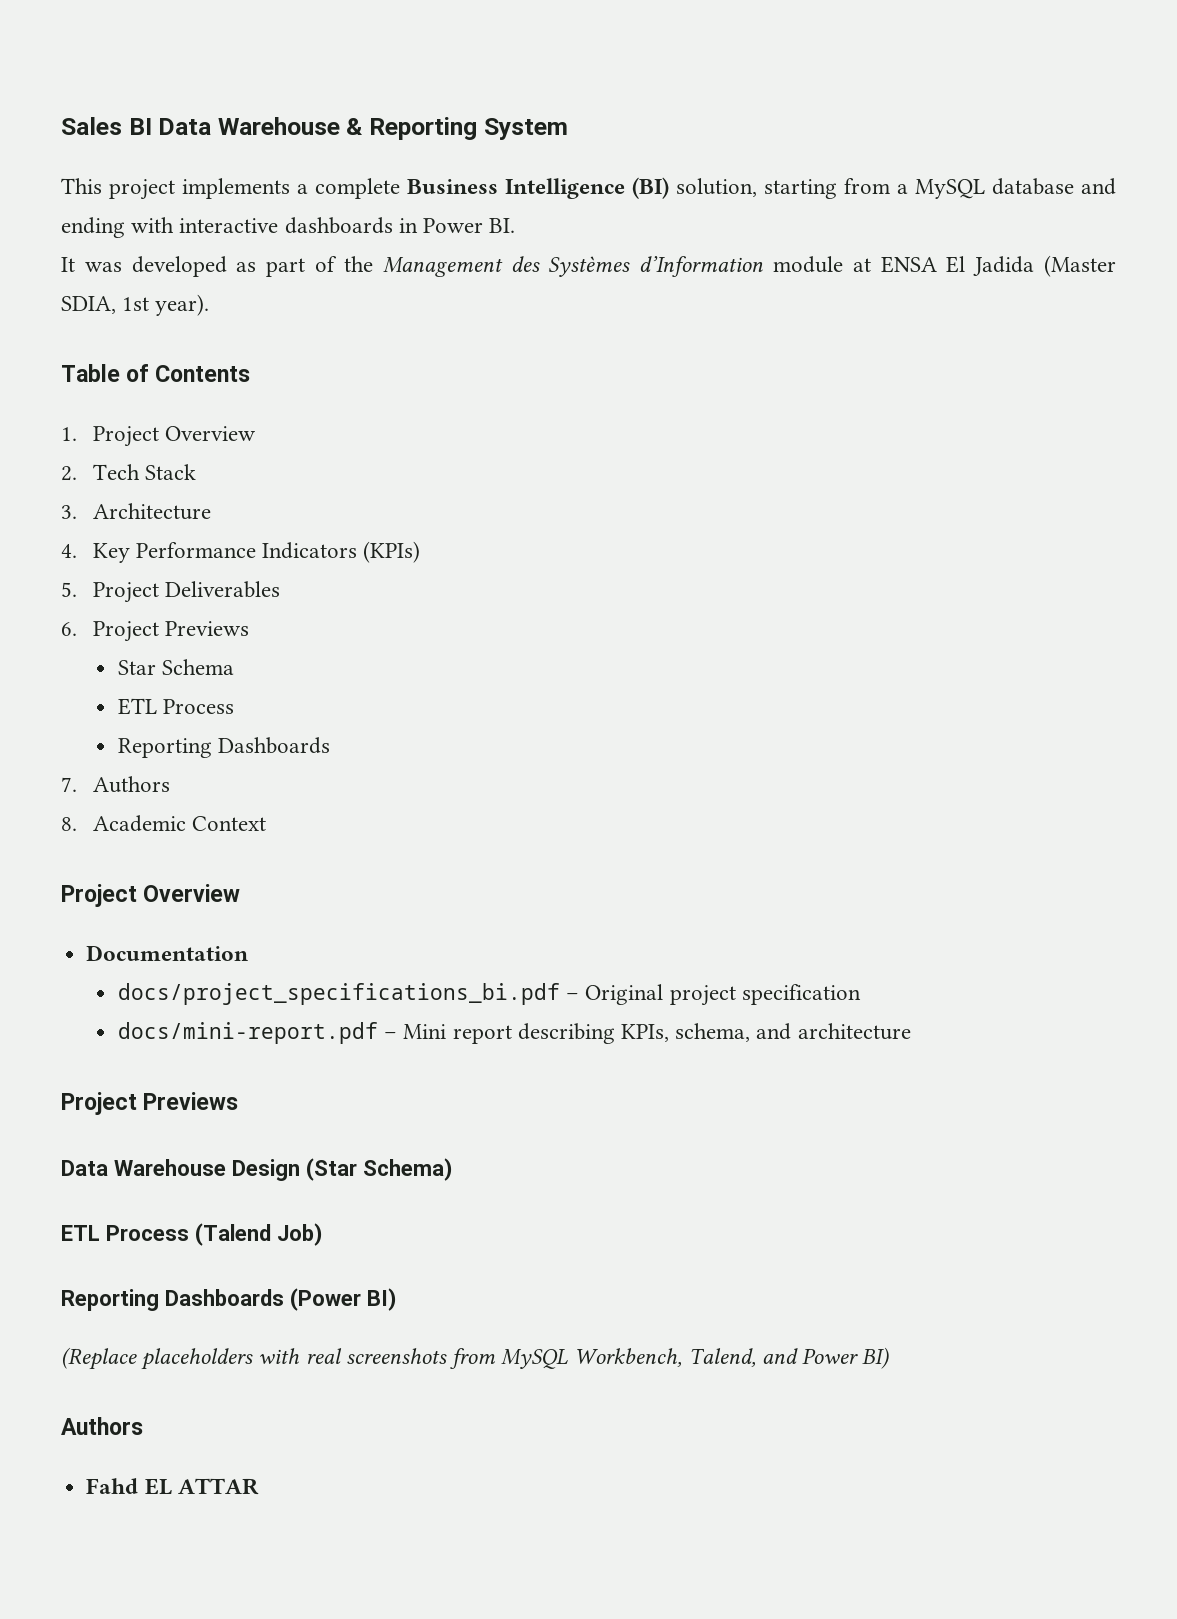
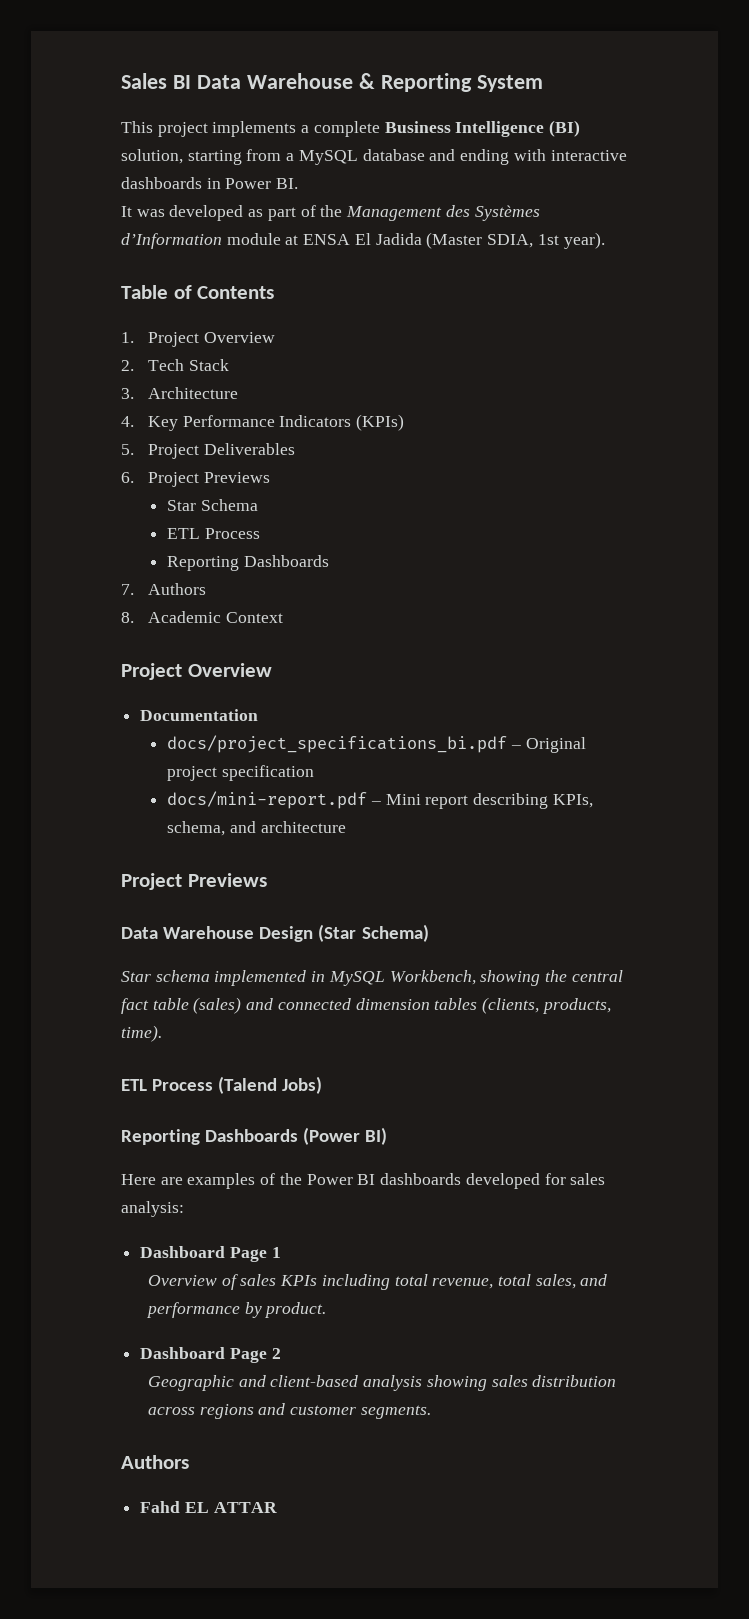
+ Star schema implemented in MySQL Workbench, showing the central fact table (sales) and connected dimension tables (clients, products, time).
- ETL Process (Talend Job)
+ ETL Process (Talend Jobs)
- (Replace placeholders with real screenshots from MySQL Workbench, Talend, and Power BI)
+ Here are examples of the Power BI dashboards developed for sales analysis:
+ Dashboard Page 1
+ Overview of sales KPIs including total revenue, total sales, and performance by product.
+ Dashboard Page 2
+ Geographic and client-based analysis showing sales distribution across regions and customer segments.

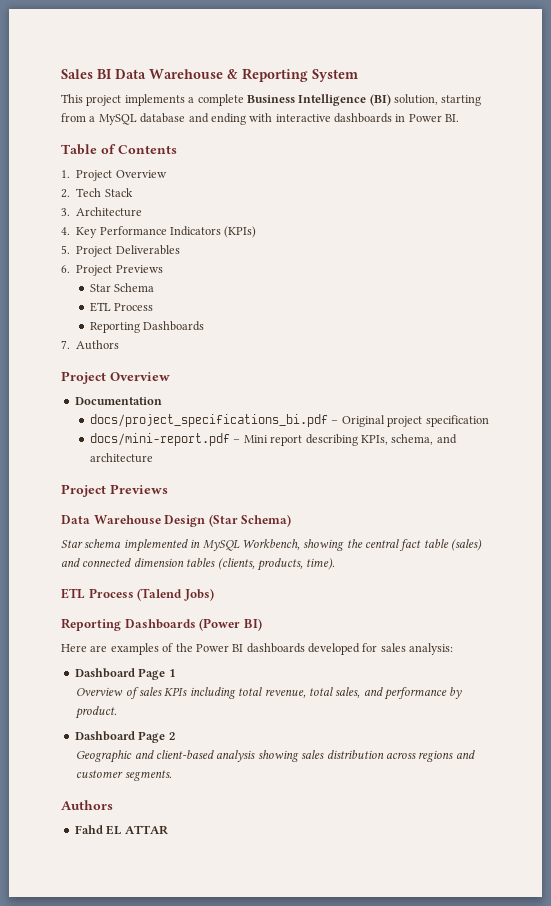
- It was developed as part of the Management des Systèmes d’Information module at ENSA El Jadida (Master SDIA, 1st year).
- 8. Academic Context

